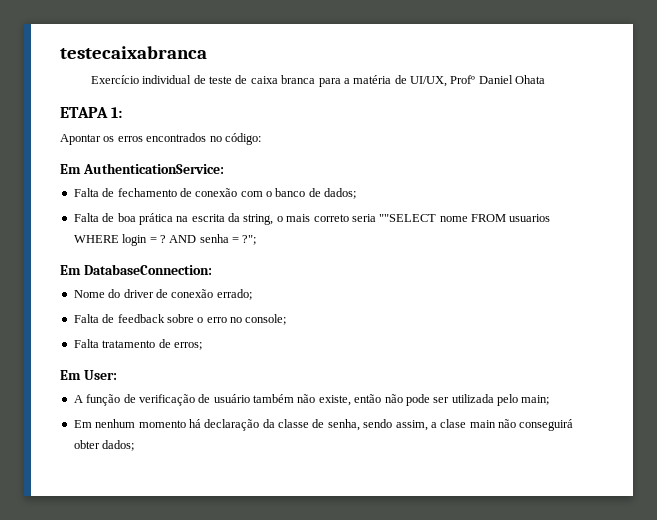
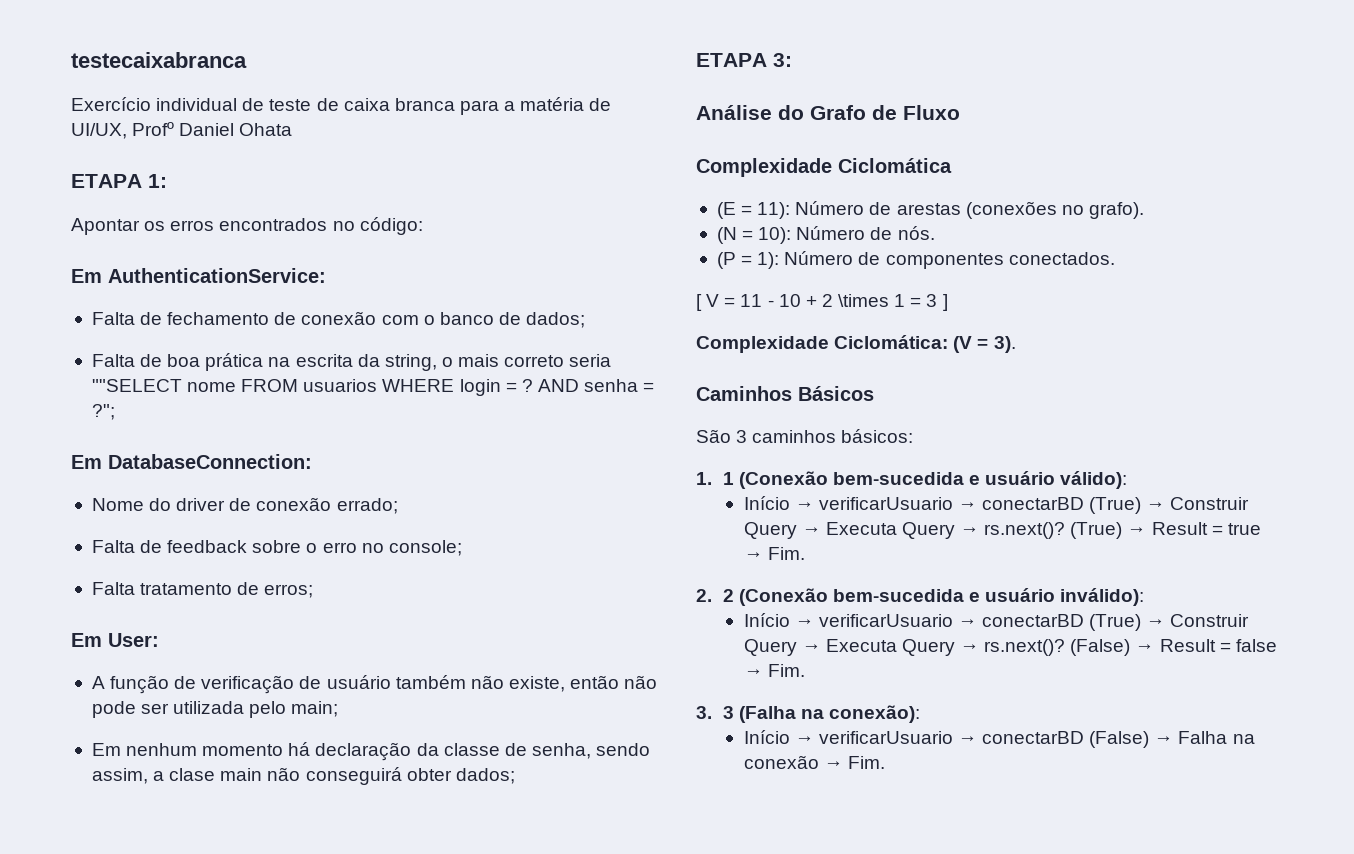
+ ETAPA 3:
+ Análise do Grafo de Fluxo
+ Complexidade Ciclomática
+ (E = 11): Número de arestas (conexões no grafo).
+ (N = 10): Número de nós.
+ (P = 1): Número de componentes conectados.
+ [ V = 11 - 10 + 2 \times 1 = 3 ]
+ Complexidade Ciclomática: (V = 3).
+ Caminhos Básicos
+ São 3 caminhos básicos:
+ 1. 1 (Conexão bem-sucedida e usuário válido):
+ Início → verificarUsuario → conectarBD (True) → Construir Query → Executa Query → rs.next()? (True) → Result = true → Fim.
+ 2. 2 (Conexão bem-sucedida e usuário inválido):
+ Início → verificarUsuario → conectarBD (True) → Construir Query → Executa Query → rs.next()? (False) → Result = false → Fim.
+ 3. 3 (Falha na conexão):
+ Início → verificarUsuario → conectarBD (False) → Falha na conexão → Fim.

